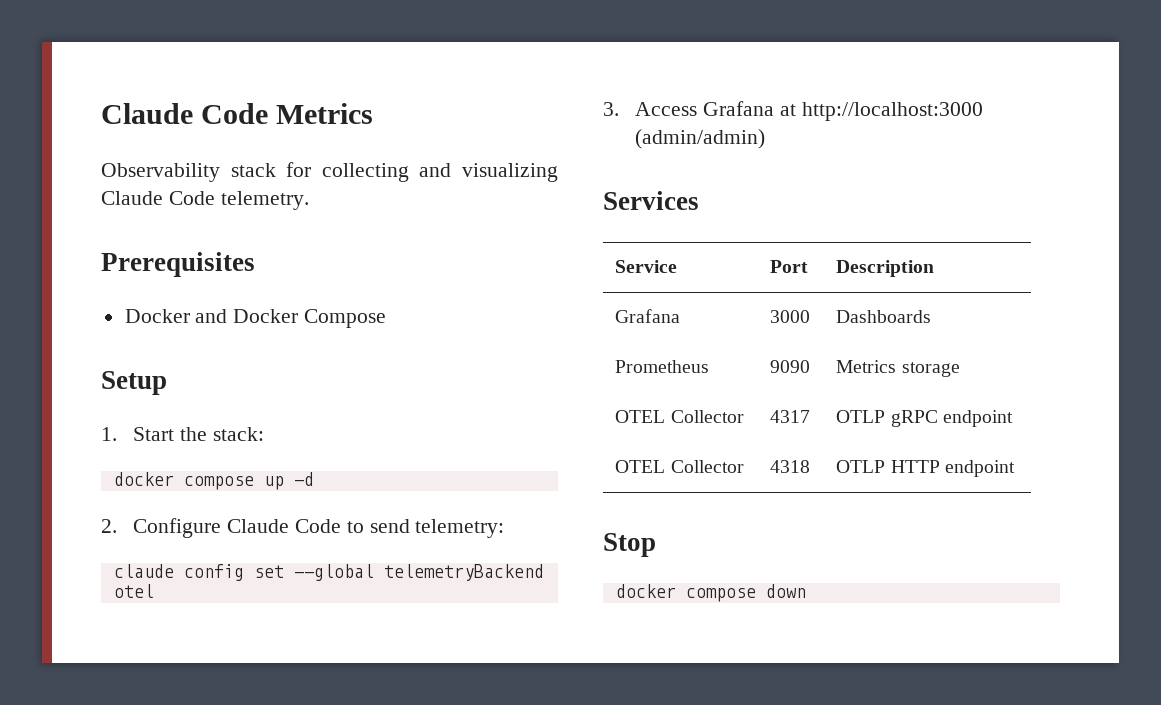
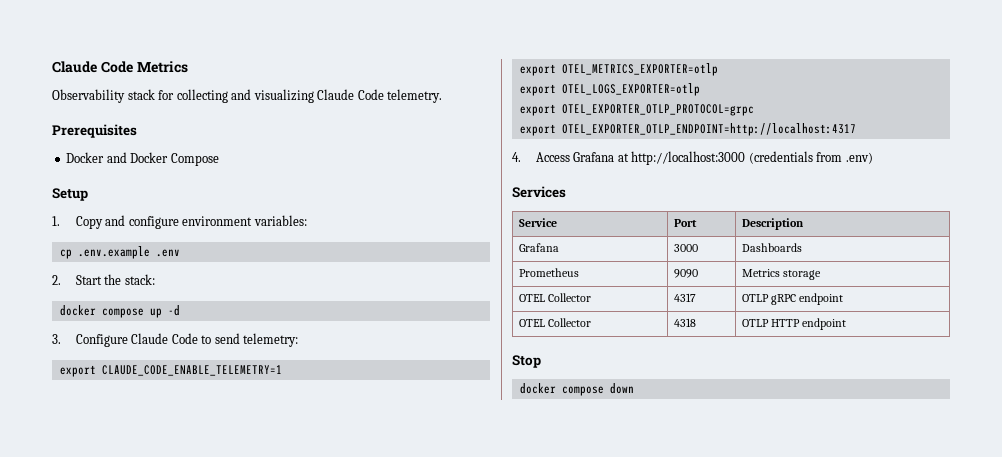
- 1. Start the stack:
+ 1. Copy and configure environment variables:
+ cp .env.example .env
+ 2. Start the stack:
- 2. Configure Claude Code to send telemetry:
+ 3. Configure Claude Code to send telemetry:
- claude config set --global telemetryBackend otel
- 3. Access Grafana at http://localhost:3000 (admin/admin)
+ export CLAUDE_CODE_ENABLE_TELEMETRY=1
+ export OTEL_METRICS_EXPORTER=otlp
+ export OTEL_LOGS_EXPORTER=otlp
+ export OTEL_EXPORTER_OTLP_PROTOCOL=grpc
+ export OTEL_EXPORTER_OTLP_ENDPOINT=http://localhost:4317
+ 4. Access Grafana at http://localhost:3000 (credentials from .env)

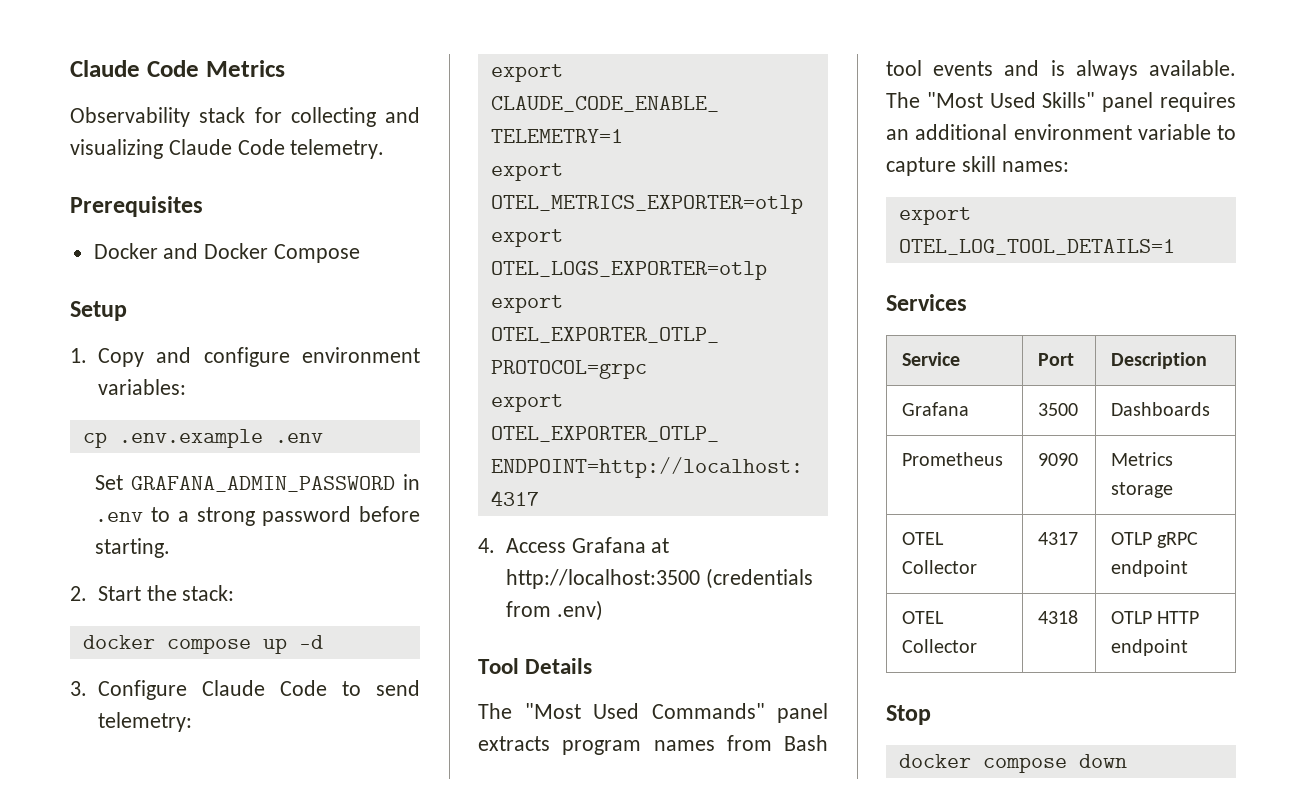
+ Set GRAFANA_ADMIN_PASSWORD in .env to a strong password before starting.
- 4. Access Grafana at http://localhost:3000 (credentials from .env)
+ 4. Access Grafana at http://localhost:3500 (credentials from .env)
+ Tool Details
+ The "Most Used Commands" panel extracts program names from Bash tool events and is always available. The "Most Used Skills" panel requires an additional environment variable to capture skill names:
+ export OTEL_LOG_TOOL_DETAILS=1
- Grafana | 3000 | Dashboards
+ Grafana | 3500 | Dashboards

